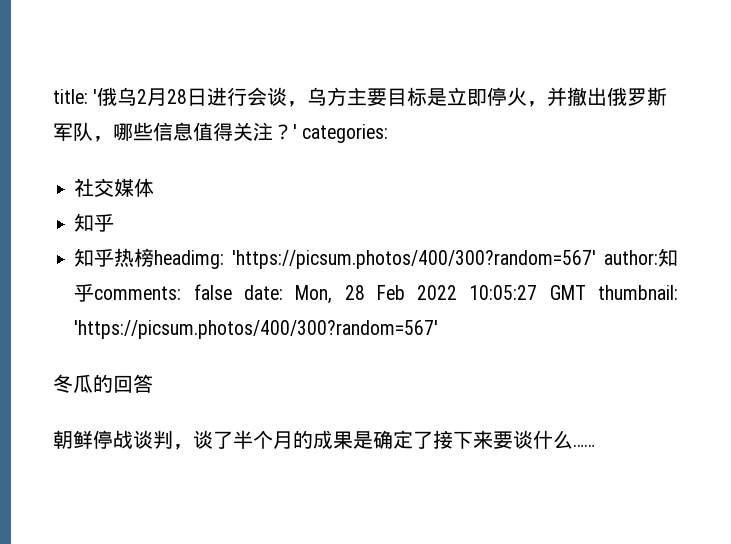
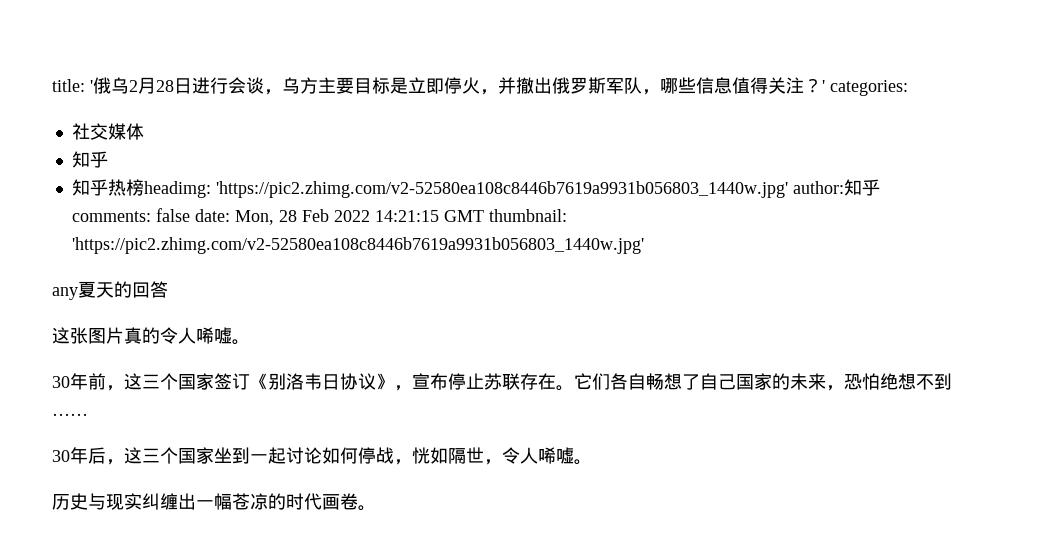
- 知乎热榜headimg: 'https://picsum.photos/400/300?random=567' author:知乎comments: false date: Mon, 28 Feb 2022 10:05:27 GMT thumbnail: 'https://picsum.photos/400/300?random=567'
- 冬瓜的回答
+ 知乎热榜headimg: 'https://pic2.zhimg.com/v2-52580ea108c8446b7619a9931b056803_1440w.jpg' author:知乎comments: false date: Mon, 28 Feb 2022 14:21:15 GMT thumbnail: 'https://pic2.zhimg.com/v2-52580ea108c8446b7619a9931b056803_1440w.jpg'
+ any夏天的回答
- 朝鲜停战谈判，谈了半个月的成果是确定了接下来要谈什么……
+ 这张图片真的令人唏嘘。
+ 30年前，这三个国家签订《别洛韦日协议》，宣布停止苏联存在。它们各自畅想了自己国家的未来，恐怕绝想不到……
+ 30年后，这三个国家坐到一起讨论如何停战，恍如隔世，令人唏嘘。
+ 历史与现实纠缠出一幅苍凉的时代画卷。

